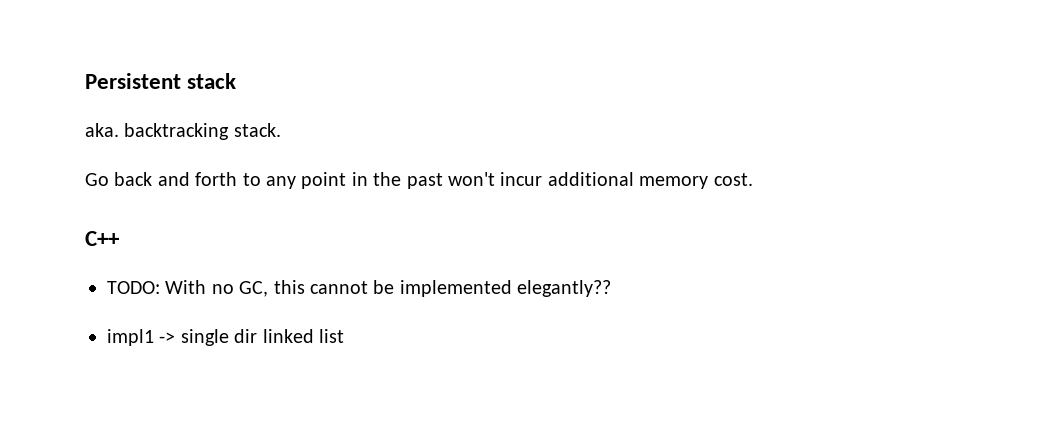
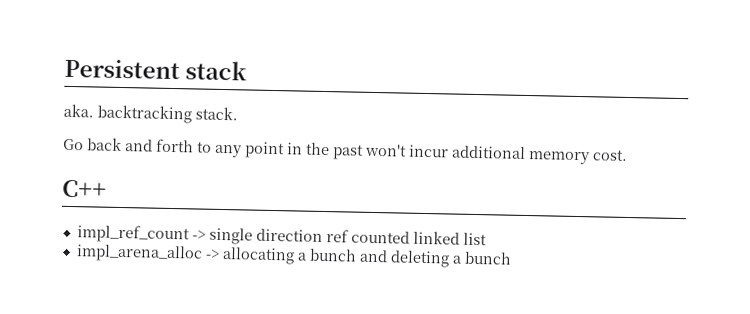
- TODO: With no GC, this cannot be implemented elegantly??
- impl1 -> single dir linked list
+ impl_ref_count -> single direction ref counted linked list
+ impl_arena_alloc -> allocating a bunch and deleting a bunch

